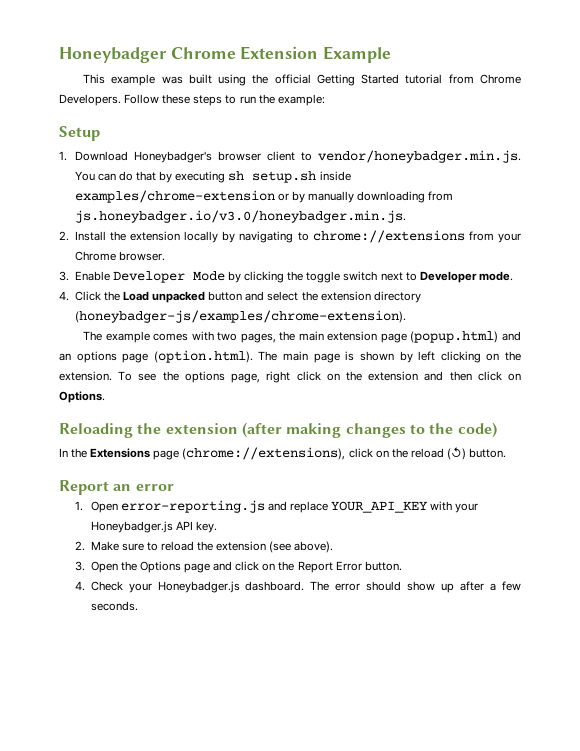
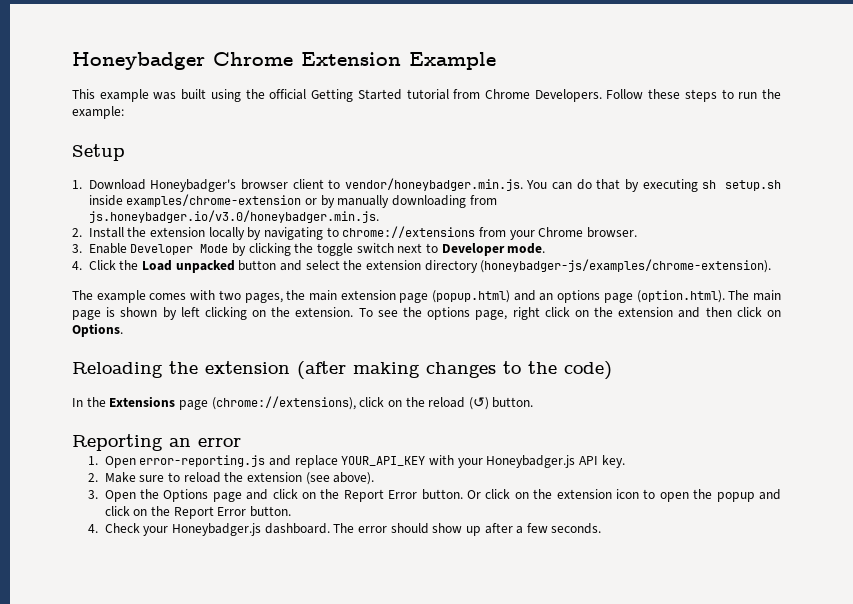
- Report an error
+ Reporting an error
+ Or click on the extension icon to open the popup and click on the Report Error button.

